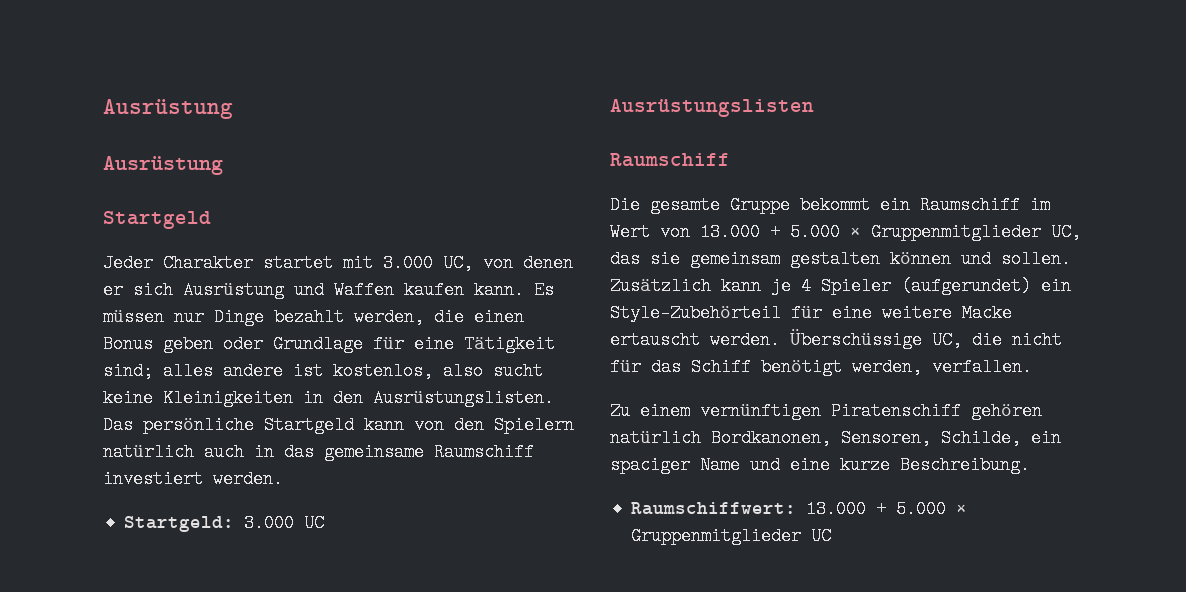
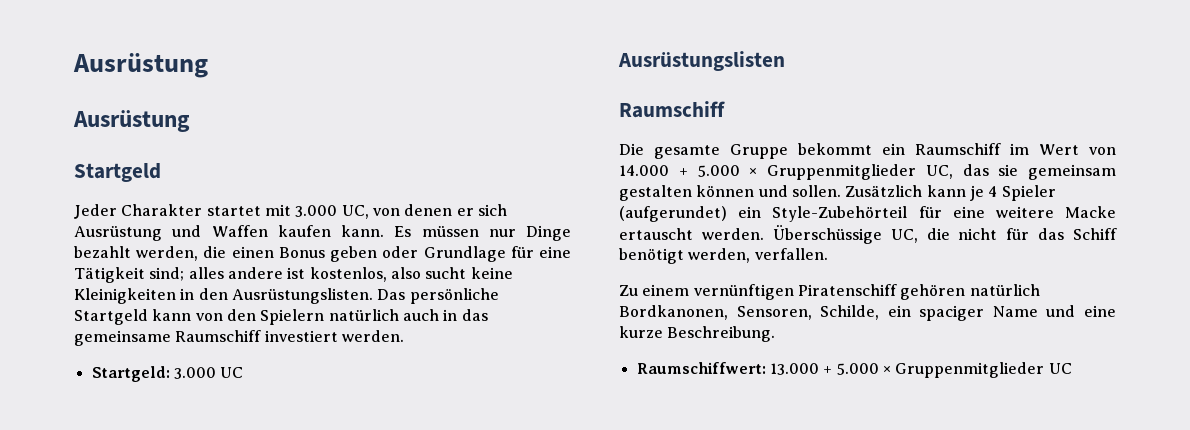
- Die gesamte Gruppe bekommt ein Raumschiff im Wert von 13.000 + 5.000 × Gruppenmitglieder UC, das sie gemeinsam gestalten können und sollen.
+ Die gesamte Gruppe bekommt ein Raumschiff im Wert von 14.000 + 5.000 × Gruppenmitglieder UC, das sie gemeinsam gestalten können und sollen.

